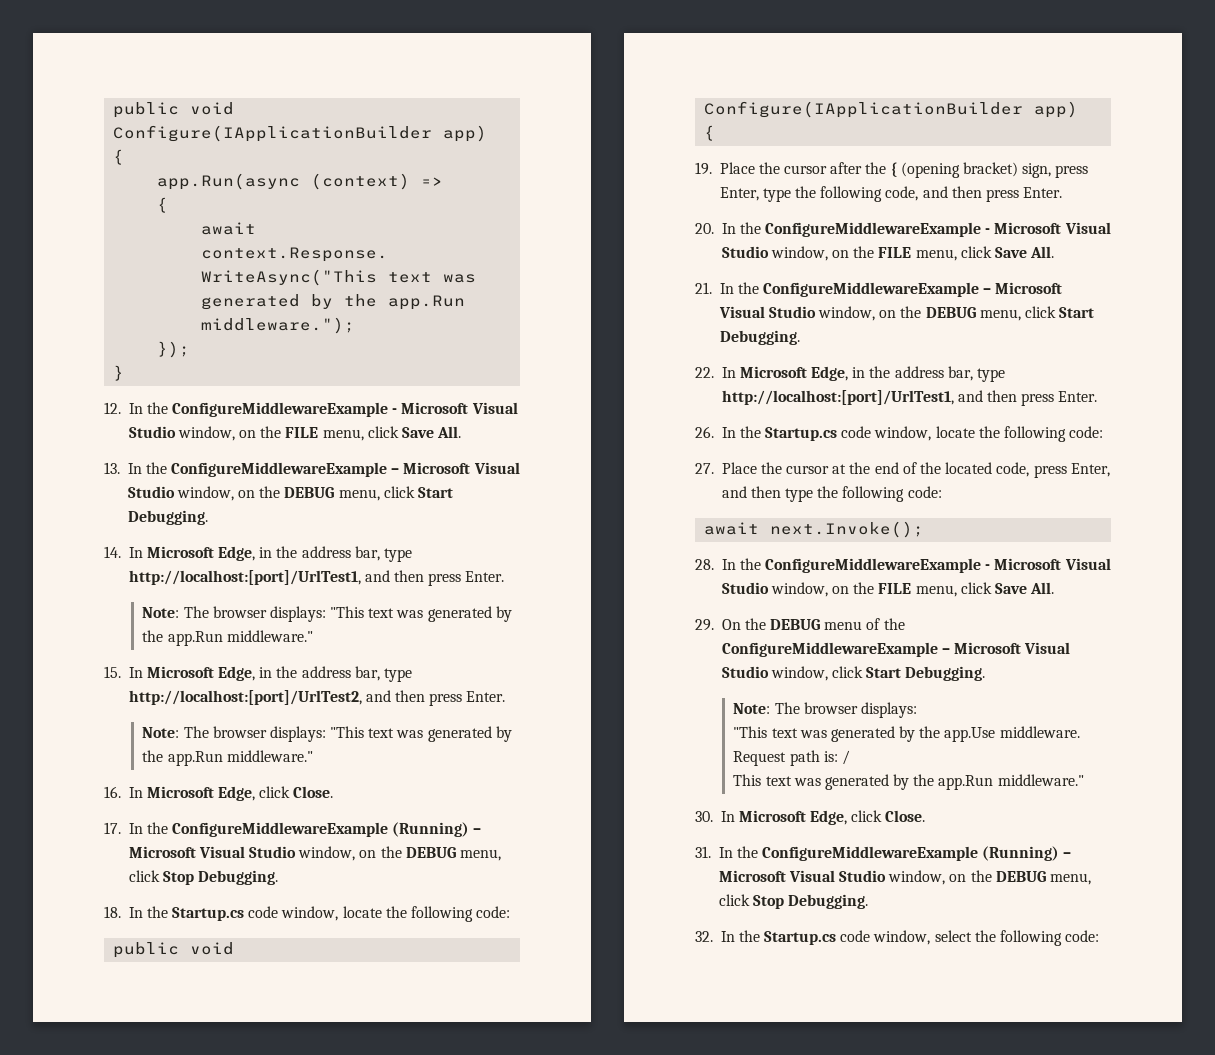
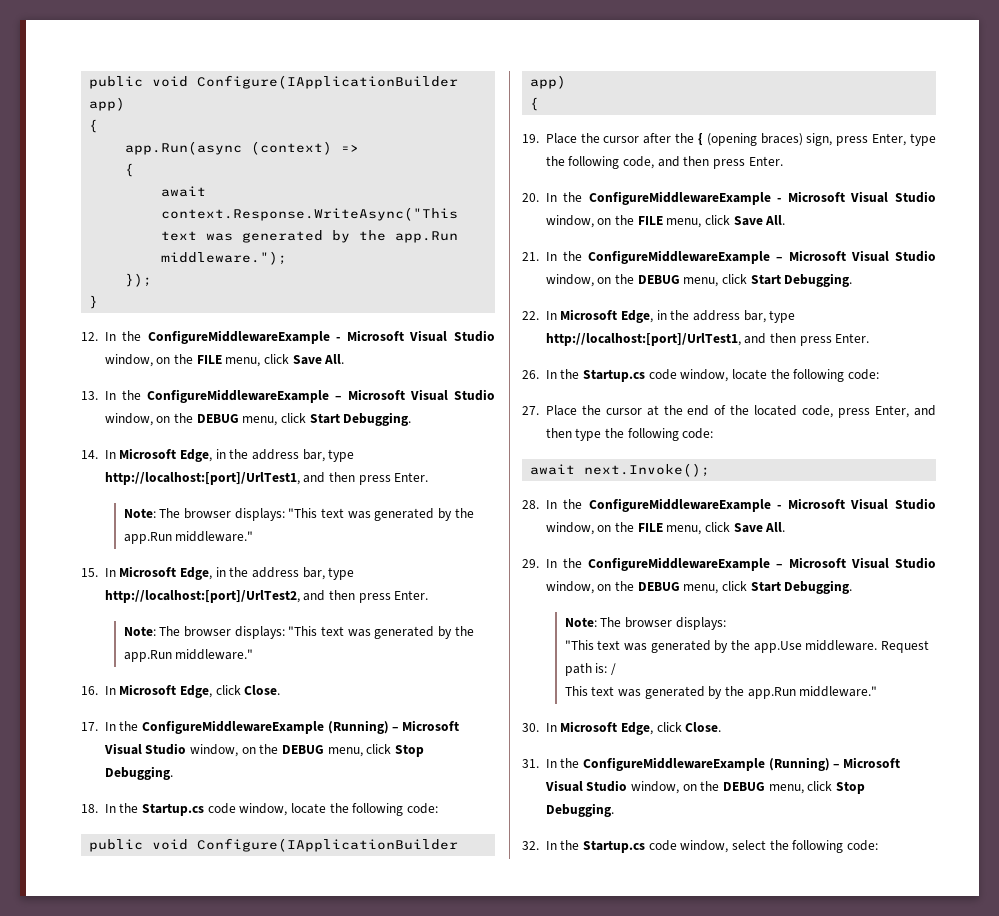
- 19. Place the cursor after the { (opening bracket) sign, press Enter, type the following code, and then press Enter.
+ 19. Place the cursor after the { (opening braces) sign, press Enter, type the following code, and then press Enter.
- 29. On the DEBUG menu of the ConfigureMiddlewareExample – Microsoft Visual Studio window, click Start Debugging.
+ 29. In the ConfigureMiddlewareExample – Microsoft Visual Studio window, on the DEBUG menu, click Start Debugging.

